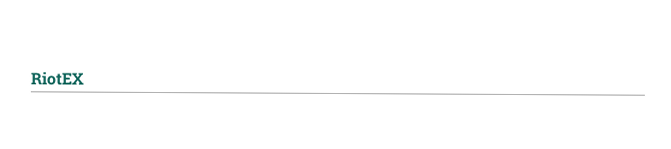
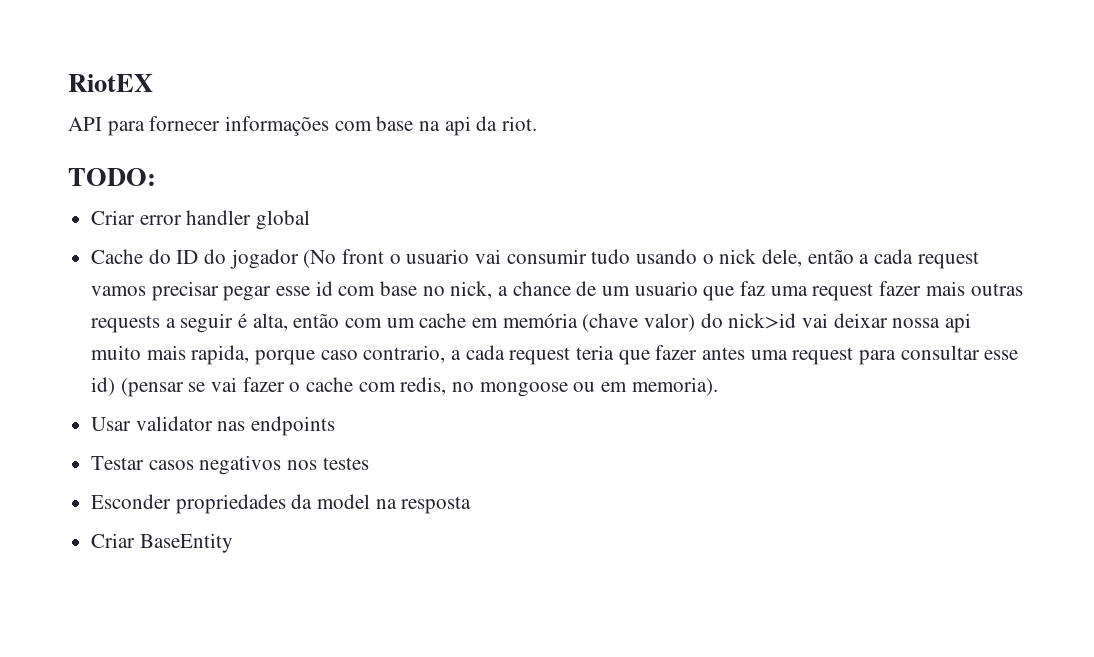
+ API para fornecer informações com base na api da riot.
+ TODO:
+ Criar error handler global
+ Cache do ID do jogador (No front o usuario vai consumir tudo usando o nick dele, então a cada request vamos precisar pegar esse id com base no nick, a chance de um usuario que faz uma request fazer mais outras requests a seguir é alta, então com um cache em memória (chave valor) do nick>id vai deixar nossa api muito mais rapida, porque caso contrario, a cada request teria que fazer antes uma request para consultar esse id) (pensar se vai fazer o cache com redis, no mongoose ou em memoria).
+ Usar validator nas endpoints
+ Testar casos negativos nos testes
+ Esconder propriedades da model na resposta
+ Criar BaseEntity

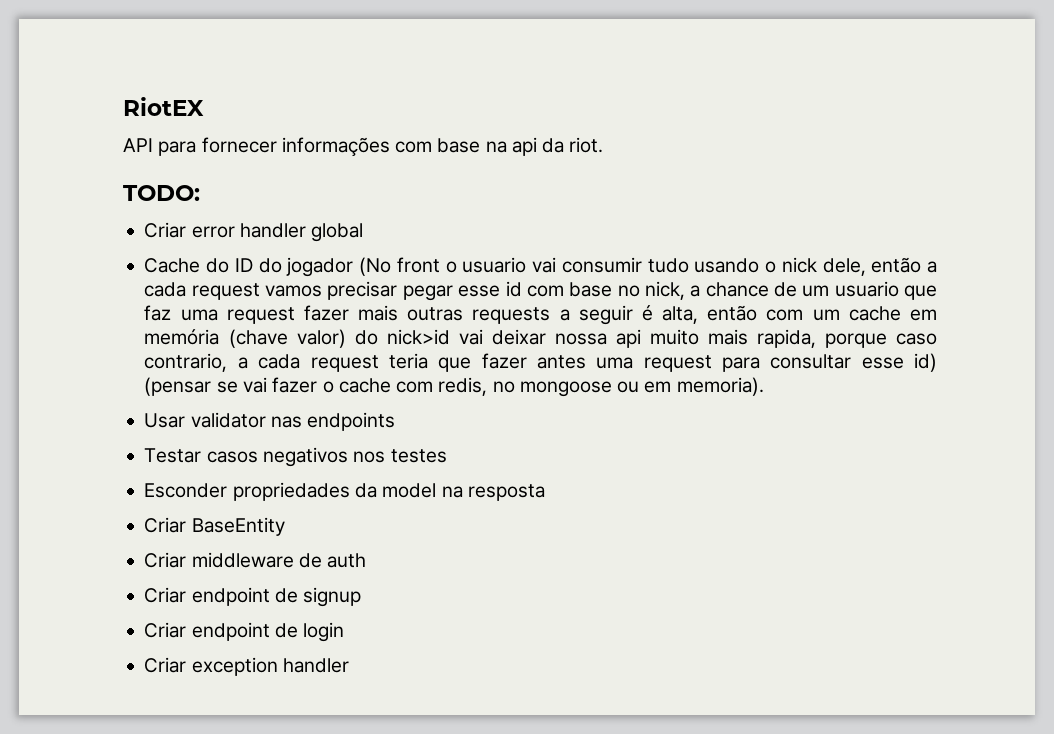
+ Criar middleware de auth
+ Criar endpoint de signup
+ Criar endpoint de login
+ Criar exception handler

